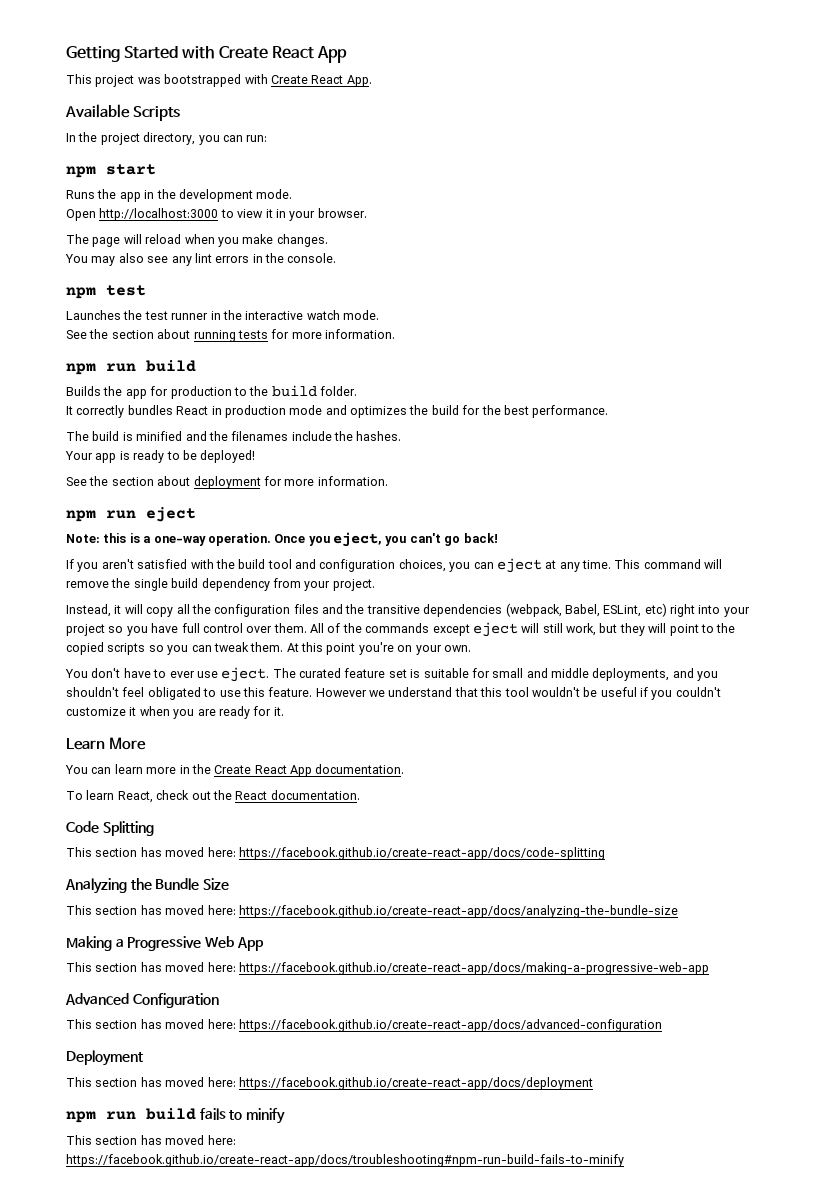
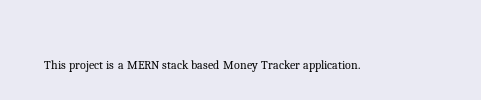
- Getting Started with Create React App
- This project was bootstrapped with Create React App.
- Available Scripts
- In the project directory, you can run:
- npm start
- Runs the app in the development mode.
- Open http://localhost:3000 to view it in your browser.
- The page will reload when you make changes.
- You may also see any lint errors in the console.
- npm test
- Launches the test runner in the interactive watch mode.
- See the section about running tests for more information.
- npm run build
- Builds the app for production to the build folder.
- It correctly bundles React in production mode and optimizes the build for the best performance.
- The build is minified and the filenames include the hashes.
- Your app is ready to be deployed!
- See the section about deployment for more information.
- npm run eject
- Note: this is a one-way operation. Once you eject, you can't go back!
- If you aren't satisfied with the build tool and configuration choices, you can eject at any time. This command will remove the single build dependency from your project.
- Instead, it will copy all the configuration files and the transitive dependencies (webpack, Babel, ESLint, etc) right into your project so you have full control over them. All of the commands except eject will still work, but they will point to the copied scripts so you can tweak them. At this point you're on your own.
- You don't have to ever use eject. The curated feature set is suitable for small and middle deployments, and you shouldn't feel obligated to use this feature. However we understand that this tool wouldn't be useful if you couldn't customize it when you are ready for it.
- Learn More
- You can learn more in the Create React App documentation.
- To learn React, check out the React documentation.
- Code Splitting
- This section has moved here: https://facebook.github.io/create-react-app/docs/code-splitting
- Analyzing the Bundle Size
- This section has moved here: https://facebook.github.io/create-react-app/docs/analyzing-the-bundle-size
- Making a Progressive Web App
- This section has moved here: https://facebook.github.io/create-react-app/docs/making-a-progressive-web-app
- Advanced Configuration
- This section has moved here: https://facebook.github.io/create-react-app/docs/advanced-configuration
- Deployment
- This section has moved here: https://facebook.github.io/create-react-app/docs/deployment
- npm run build fails to minify
- This section has moved here: https://facebook.github.io/create-react-app/docs/troubleshooting#npm-run-build-fails-to-minify
+ This project is a MERN stack based Money Tracker application.

